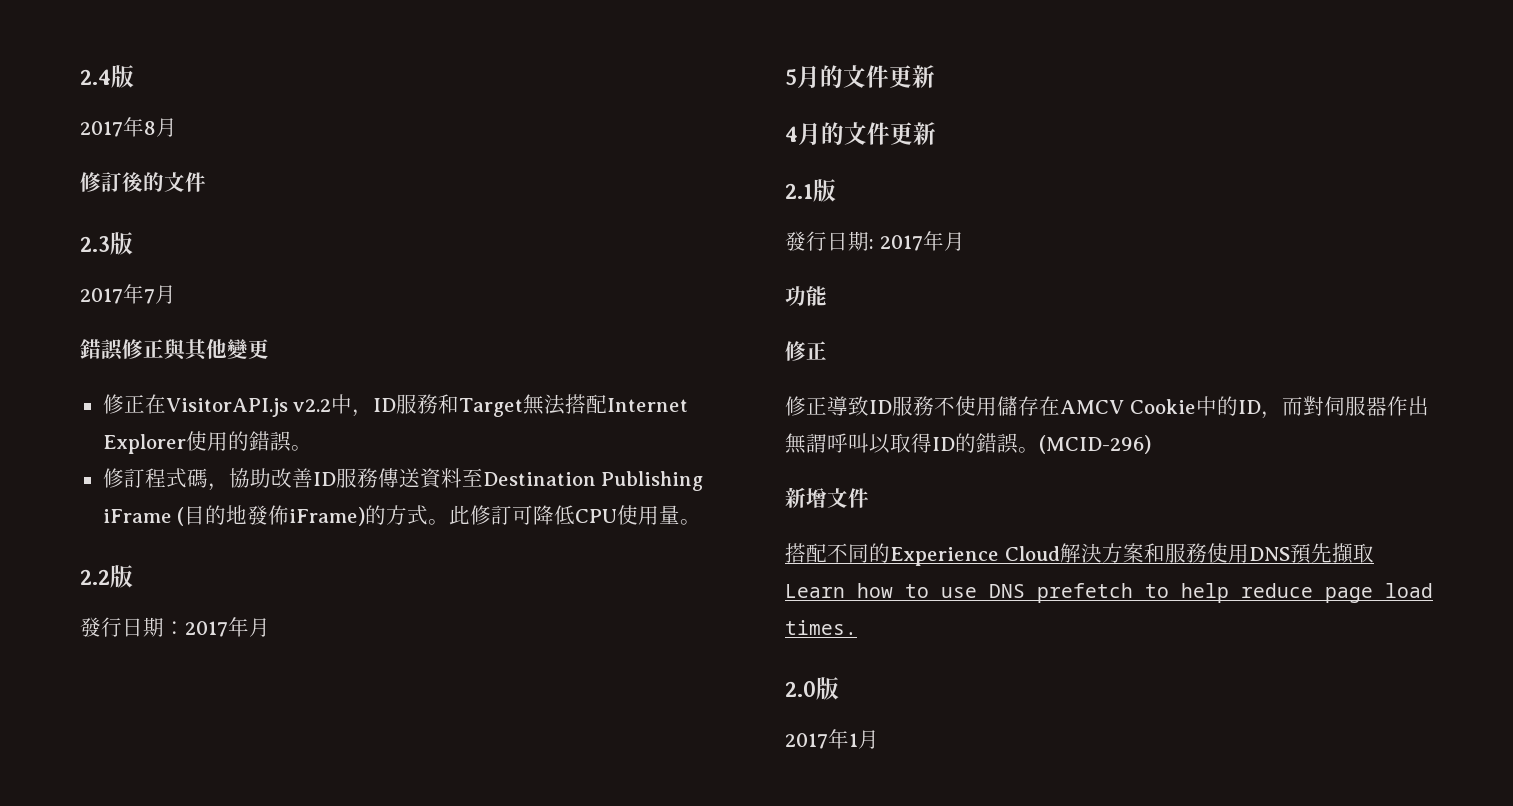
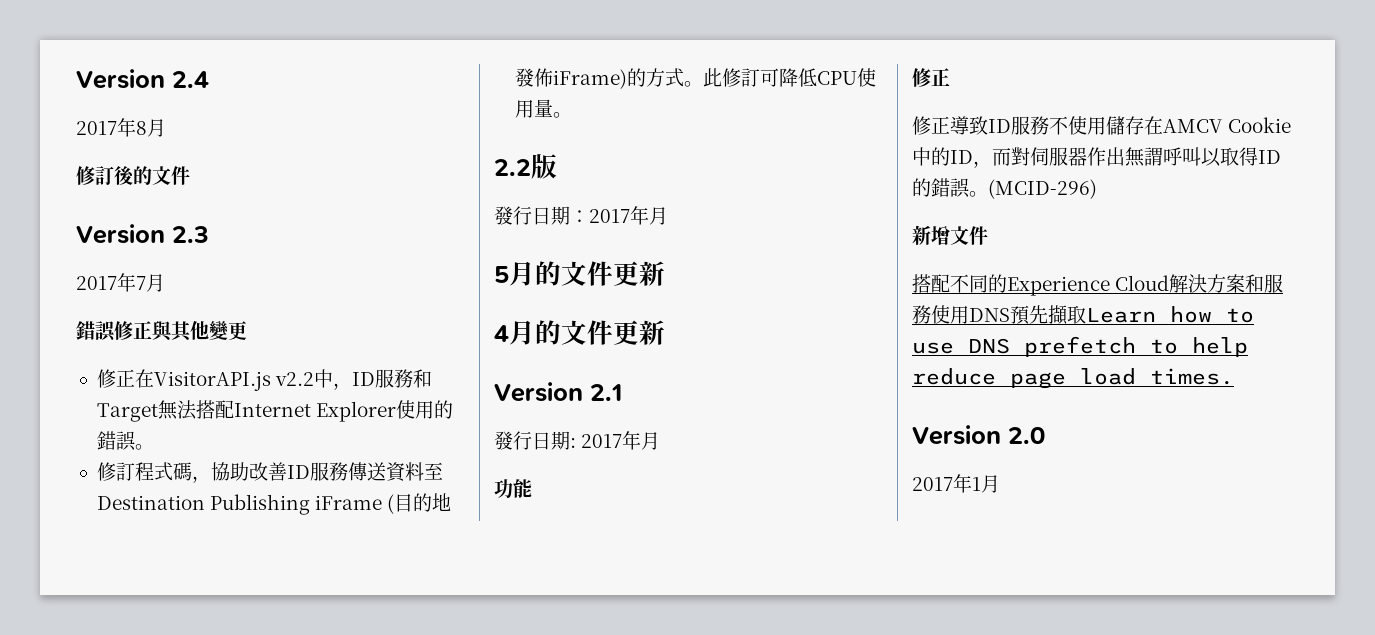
- 2.4版
+ Version 2.4
- 2.3版
+ Version 2.3
- 2.1版
+ Version 2.1
- 2.0版
+ Version 2.0

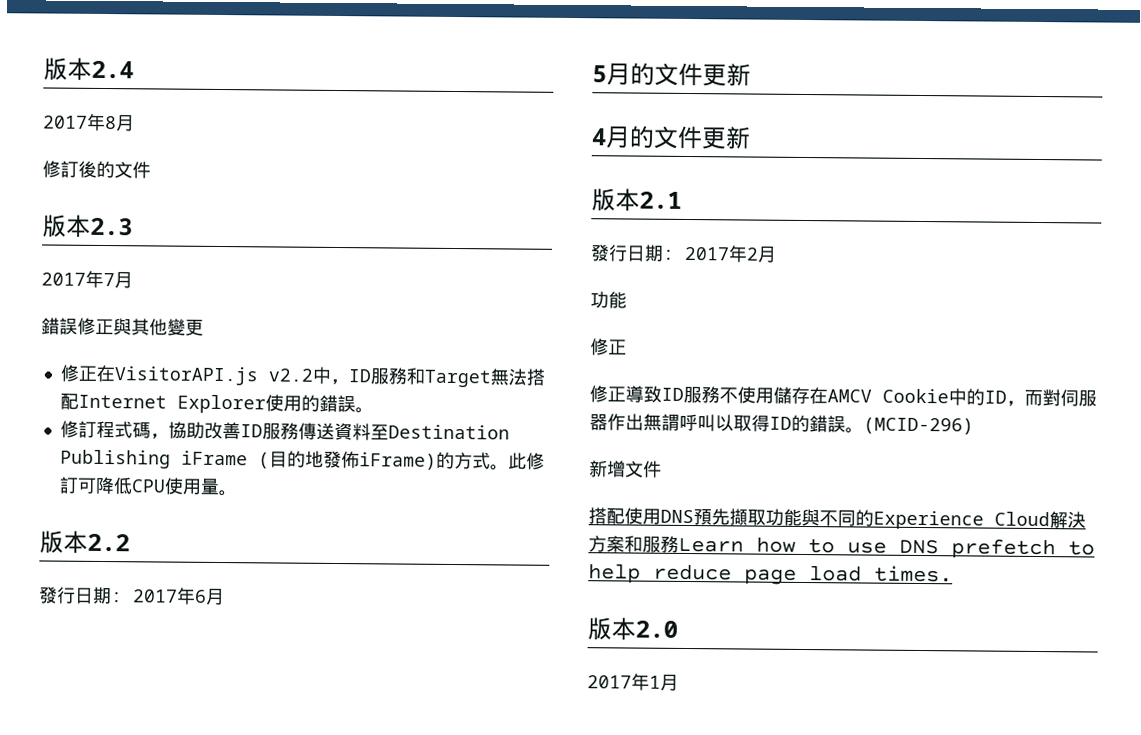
- Version 2.4
+ 版本2.4
- Version 2.3
+ 版本2.3
- 2.2版
- 發行日期：2017年月
+ 版本2.2
+ 發行日期: 2017年6月
- Version 2.1
- 發行日期: 2017年月
+ 版本2.1
+ 發行日期: 2017年2月
- 搭配不同的Experience Cloud解決方案和服務使用DNS預先擷取Learn how to use DNS prefetch to help reduce page load times.
+ 搭配使用DNS預先擷取功能與不同的Experience Cloud解決方案和服務Learn how to use DNS prefetch to help reduce page load times.
- Version 2.0
+ 版本2.0

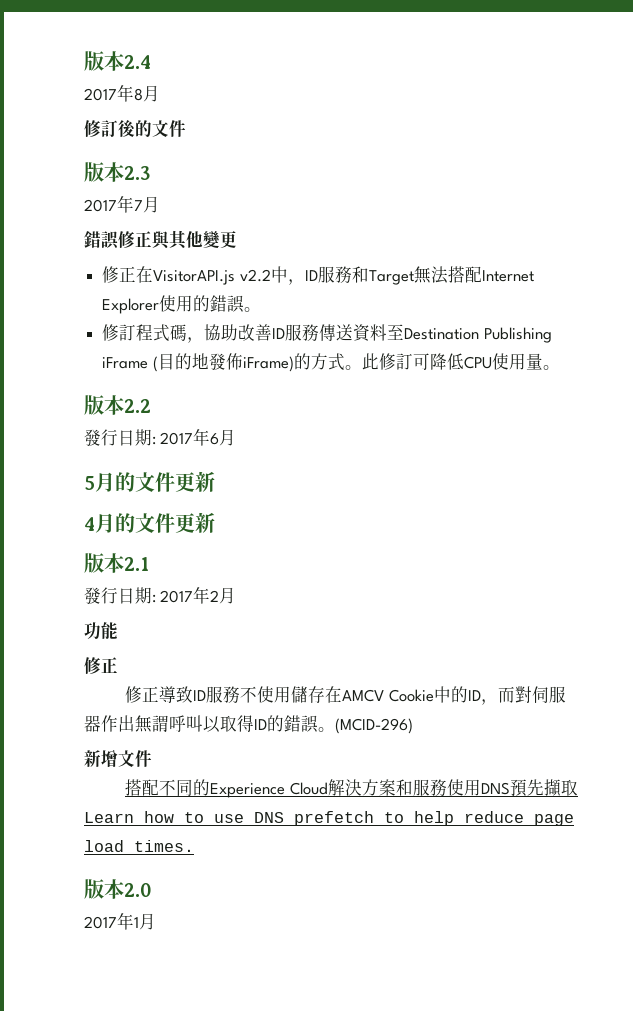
- 搭配使用DNS預先擷取功能與不同的Experience Cloud解決方案和服務Learn how to use DNS prefetch to help reduce page load times.
+ 搭配不同的Experience Cloud解決方案和服務使用DNS預先擷取Learn how to use DNS prefetch to help reduce page load times.

